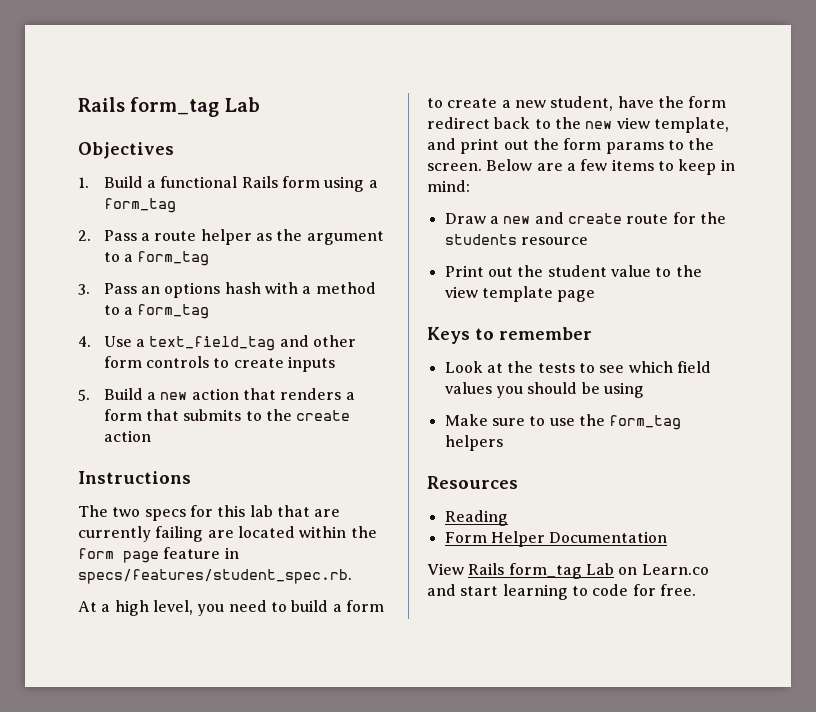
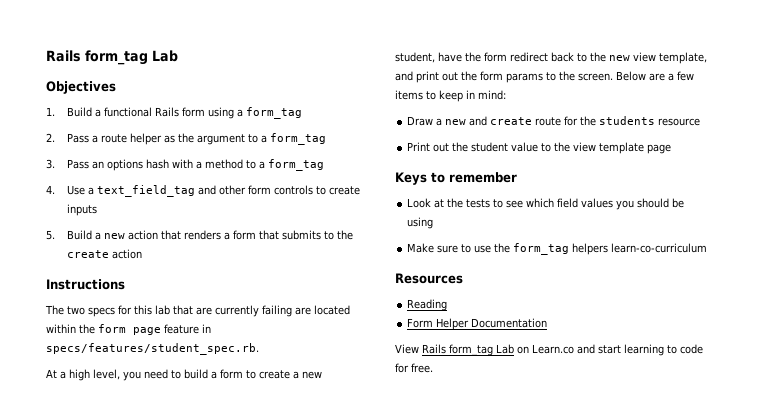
- Make sure to use the form_tag helpers
+ Make sure to use the form_tag helpers learn-co-curriculum

